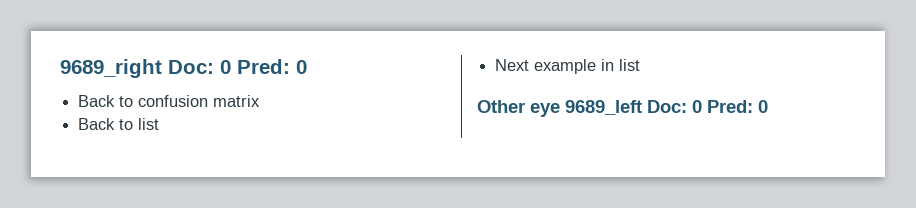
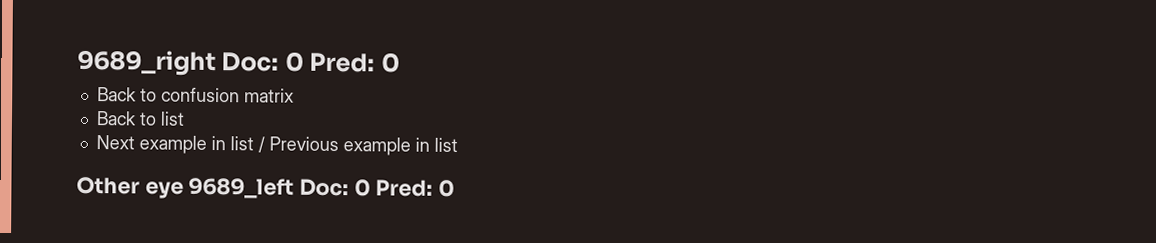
- Next example in list
+ Next example in list / Previous example in list

